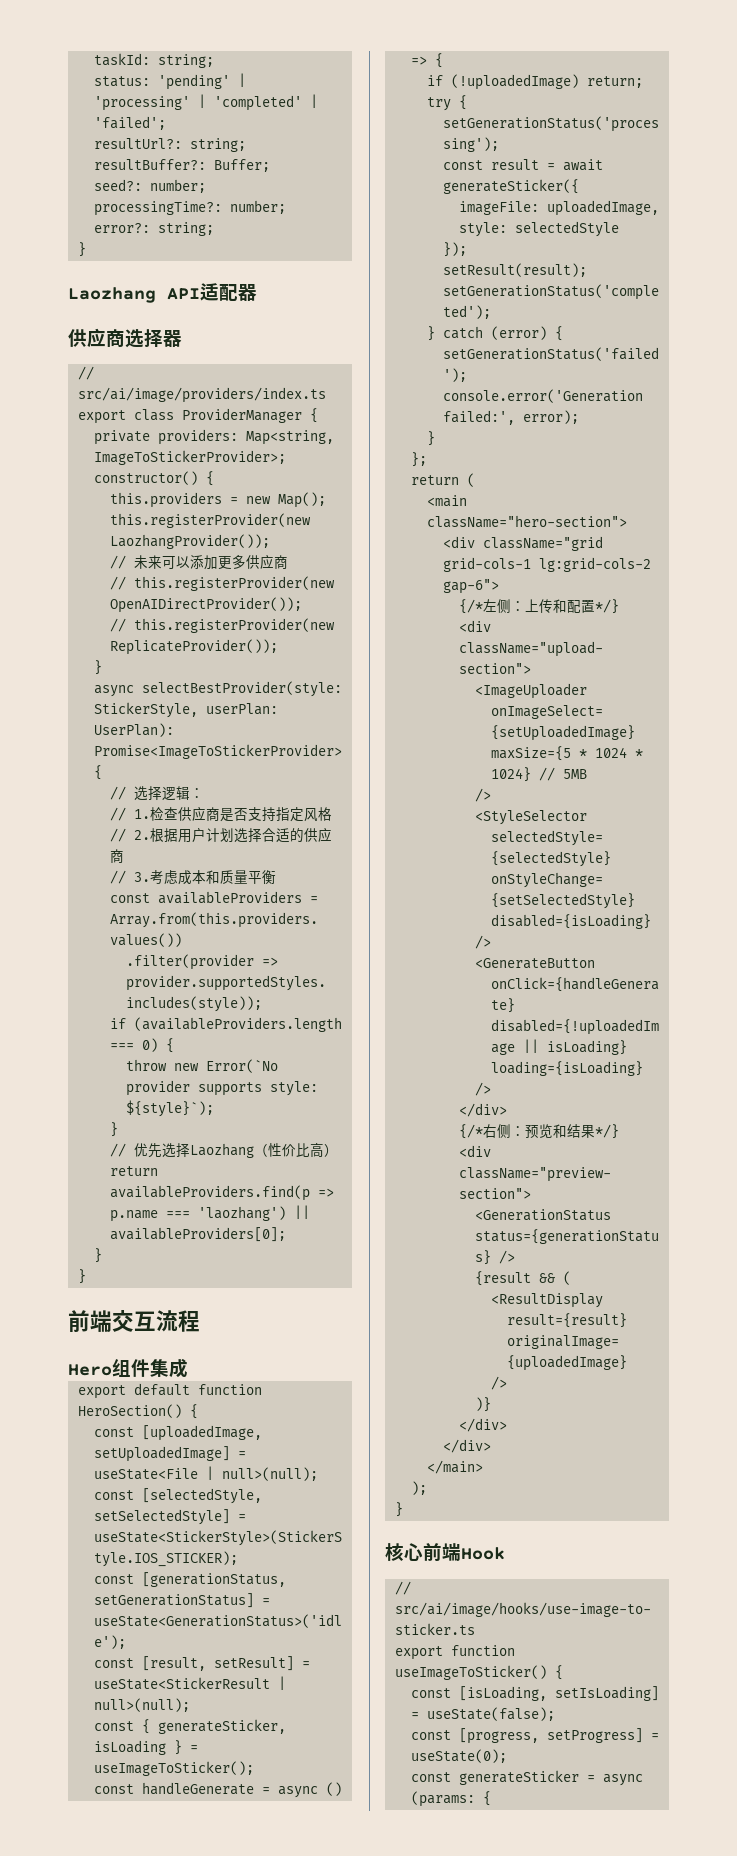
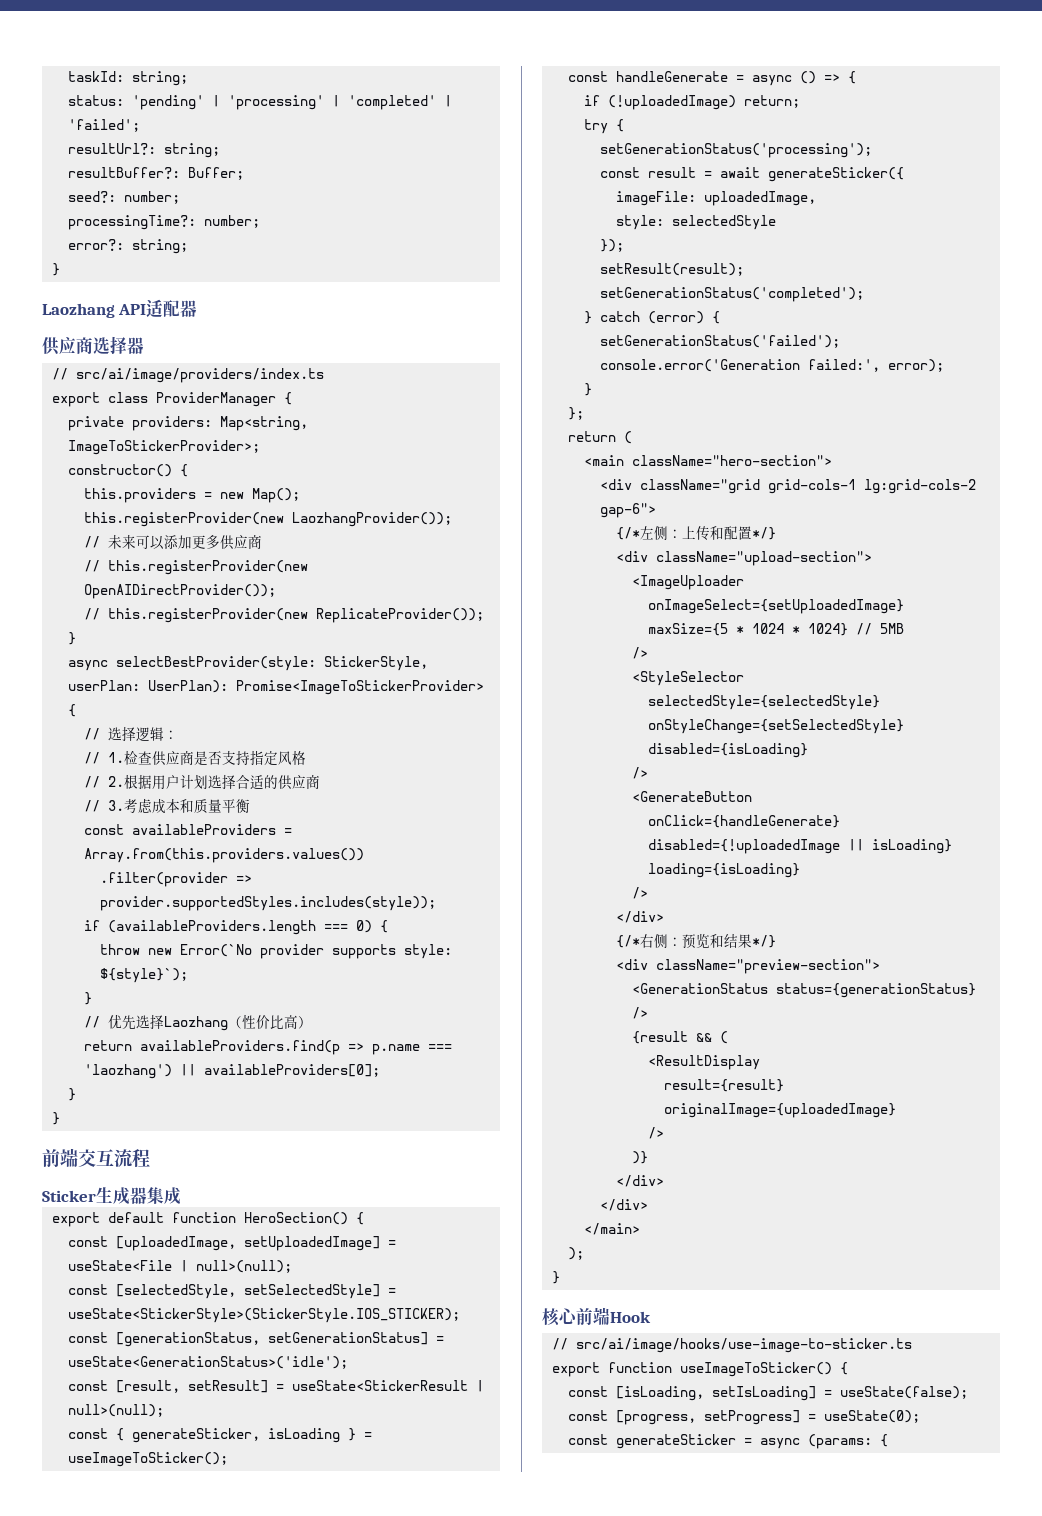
- Hero组件集成
+ Sticker生成器集成

